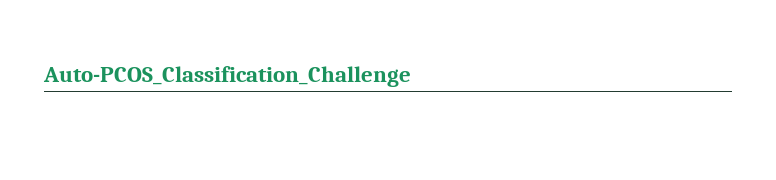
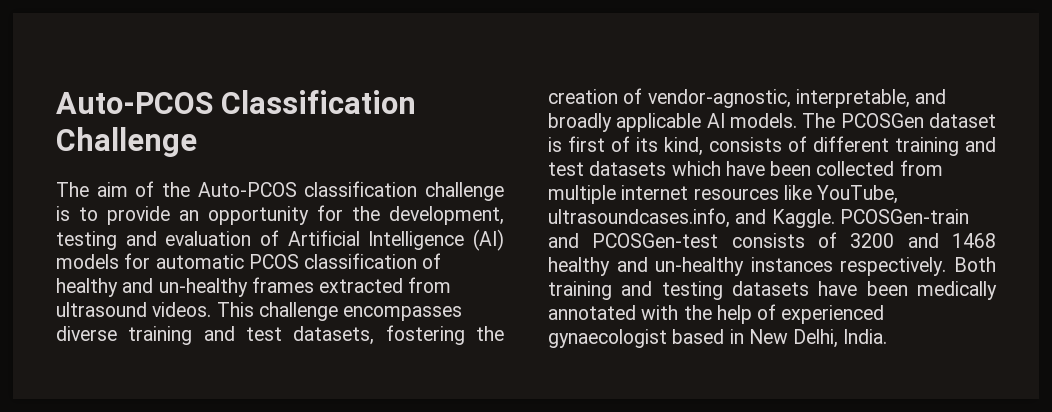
- Auto-PCOS_Classification_Challenge
+ Auto-PCOS Classification Challenge
+ The aim of the Auto-PCOS classification challenge is to provide an opportunity for the development, testing and evaluation of Artificial Intelligence (AI) models for automatic PCOS classification of healthy and un-healthy frames extracted from ultrasound videos. This challenge encompasses diverse training and test datasets, fostering the creation of vendor-agnostic, interpretable, and broadly applicable AI models. The PCOSGen dataset is first of its kind, consists of different training and test datasets which have been collected from multiple internet resources like YouTube, ultrasoundcases.info, and Kaggle. PCOSGen-train and PCOSGen-test consists of 3200 and 1468 healthy and un-healthy instances respectively. Both training and testing datasets have been medically annotated with the help of experienced gynaecologist based in New Delhi, India.

